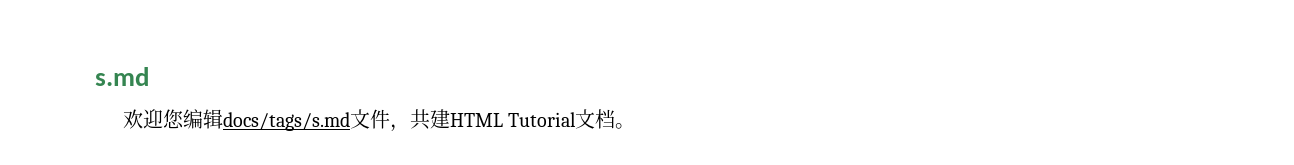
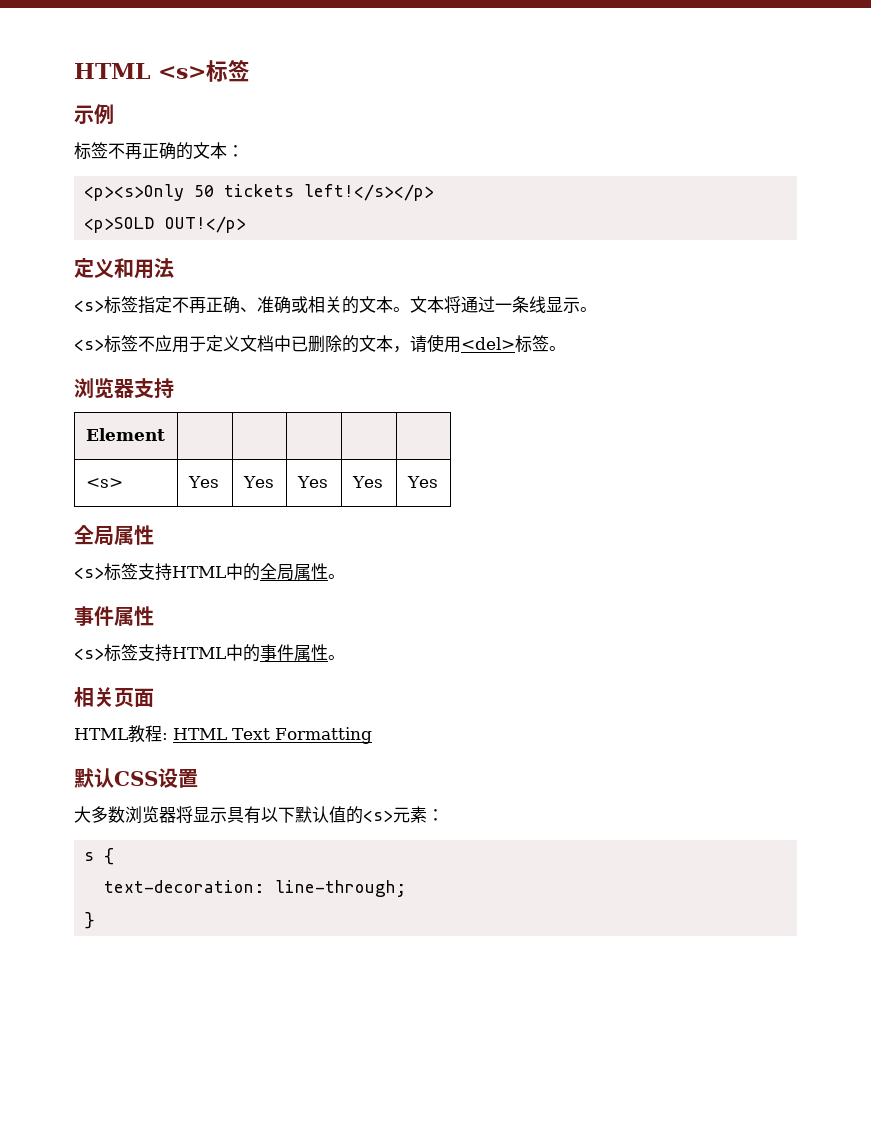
- s.md
- 欢迎您编辑docs/tags/s.md文件，共建HTML Tutorial文档。
+ HTML <s>标签
+ 示例
+ 标签不再正确的文本：
+ <p><s>Only 50 tickets left!</s></p>
+ <p>SOLD OUT!</p>
+ 定义和用法
+ <s>标签指定不再正确、准确或相关的文本。文本将通过一条线显示。
+ <s>标签不应用于定义文档中已删除的文本，请使用<del>标签。
+ 浏览器支持
+ Element | | | | |
+ <s> | Yes | Yes | Yes | Yes | Yes
+ 全局属性
+ <s>标签支持HTML中的全局属性。
+ 事件属性
+ <s>标签支持HTML中的事件属性。
+ 相关页面
+ HTML教程: HTML Text Formatting
+ 默认CSS设置
+ 大多数浏览器将显示具有以下默认值的<s>元素：
+ s {
+ text-decoration: line-through;
+ }

